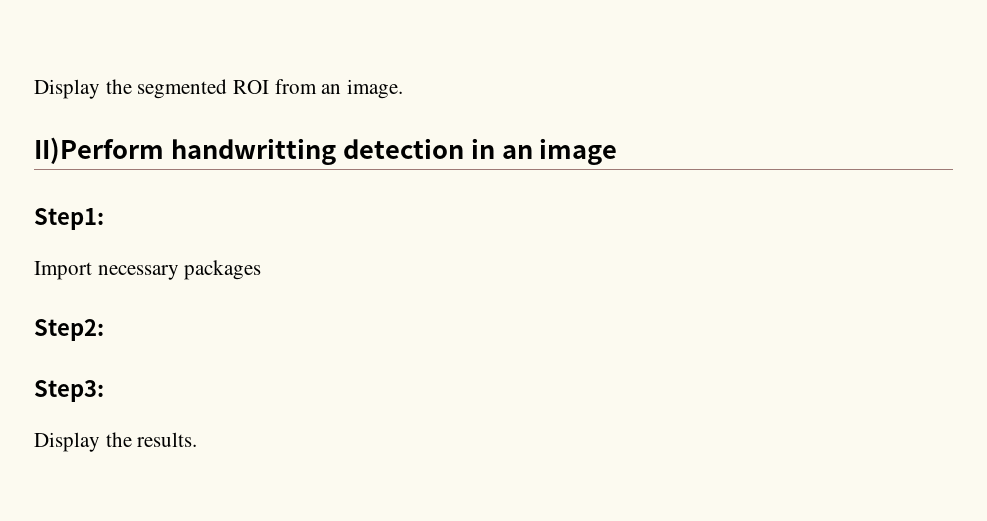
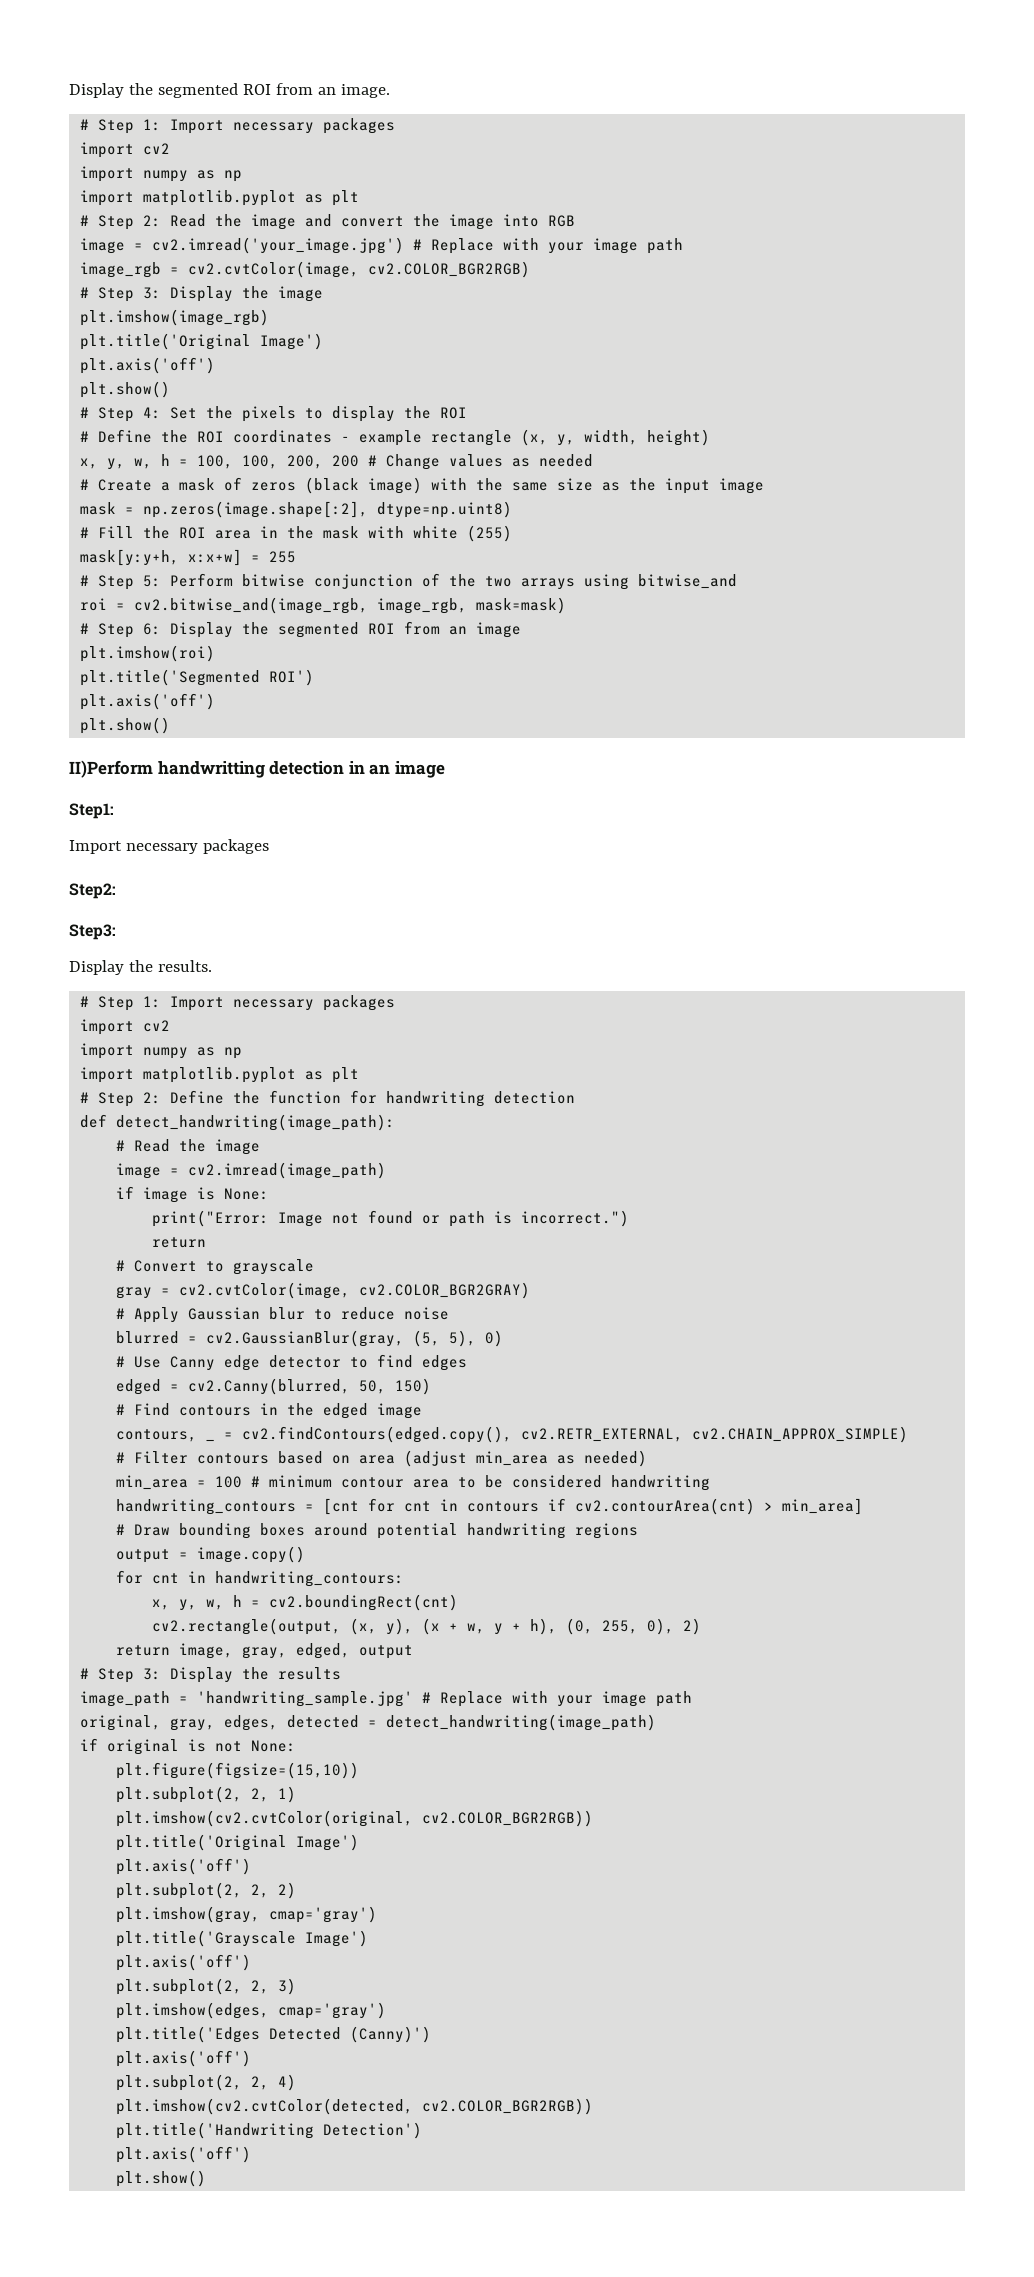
  Display the segmented ROI from an image.
+ # Step 1: Import necessary packages
+ import cv2
+ import numpy as np
+ import matplotlib.pyplot as plt
+ # Step 2: Read the image and convert the image into RGB
+ image = cv2.imread('your_image.jpg') # Replace with your image path
+ image_rgb = cv2.cvtColor(image, cv2.COLOR_BGR2RGB)
+ # Step 3: Display the image
+ plt.imshow(image_rgb)
+ plt.title('Original Image')
+ plt.axis('off')
+ plt.show()
+ # Step 4: Set the pixels to display the ROI
+ # Define the ROI coordinates - example rectangle (x, y, width, height)
+ x, y, w, h = 100, 100, 200, 200 # Change values as needed
+ # Create a mask of zeros (black image) with the same size as the input image
+ mask = np.zeros(image.shape[:2], dtype=np.uint8)
+ # Fill the ROI area in the mask with white (255)
+ mask[y:y+h, x:x+w] = 255
+ # Step 5: Perform bitwise conjunction of the two arrays using bitwise_and
+ roi = cv2.bitwise_and(image_rgb, image_rgb, mask=mask)
+ # Step 6: Display the segmented ROI from an image
+ plt.imshow(roi)
+ plt.title('Segmented ROI')
+ plt.axis('off')
+ plt.show()
  Display the results.
+ # Step 1: Import necessary packages
+ import cv2
+ import numpy as np
+ import matplotlib.pyplot as plt
+ # Step 2: Define the function for handwriting detection
+ def detect_handwriting(image_path):
+ # Read the image
+ image = cv2.imread(image_path)
+ if image is None:
+ print("Error: Image not found or path is incorrect.")
+ return
+ # Convert to grayscale
+ gray = cv2.cvtColor(image, cv2.COLOR_BGR2GRAY)
+ # Apply Gaussian blur to reduce noise
+ blurred = cv2.GaussianBlur(gray, (5, 5), 0)
+ # Use Canny edge detector to find edges
+ edged = cv2.Canny(blurred, 50, 150)
+ # Find contours in the edged image
+ contours, _ = cv2.findContours(edged.copy(), cv2.RETR_EXTERNAL, cv2.CHAIN_APPROX_SIMPLE)
+ # Filter contours based on area (adjust min_area as needed)
+ min_area = 100 # minimum contour area to be considered handwriting
+ handwriting_contours = [cnt for cnt in contours if cv2.contourArea(cnt) > min_area]
+ # Draw bounding boxes around potential handwriting regions
+ output = image.copy()
+ for cnt in handwriting_contours:
+ x, y, w, h = cv2.boundingRect(cnt)
+ cv2.rectangle(output, (x, y), (x + w, y + h), (0, 255, 0), 2)
+ return image, gray, edged, output
+ # Step 3: Display the results
+ image_path = 'handwriting_sample.jpg' # Replace with your image path
+ original, gray, edges, detected = detect_handwriting(image_path)
+ if original is not None:
+ plt.figure(figsize=(15,10))
+ plt.subplot(2, 2, 1)
+ plt.imshow(cv2.cvtColor(original, cv2.COLOR_BGR2RGB))
+ plt.title('Original Image')
+ plt.axis('off')
+ plt.subplot(2, 2, 2)
+ plt.imshow(gray, cmap='gray')
+ plt.title('Grayscale Image')
+ plt.axis('off')
+ plt.subplot(2, 2, 3)
+ plt.imshow(edges, cmap='gray')
+ plt.title('Edges Detected (Canny)')
+ plt.axis('off')
+ plt.subplot(2, 2, 4)
+ plt.imshow(cv2.cvtColor(detected, cv2.COLOR_BGR2RGB))
+ plt.title('Handwriting Detection')
+ plt.axis('off')
+ plt.show()

